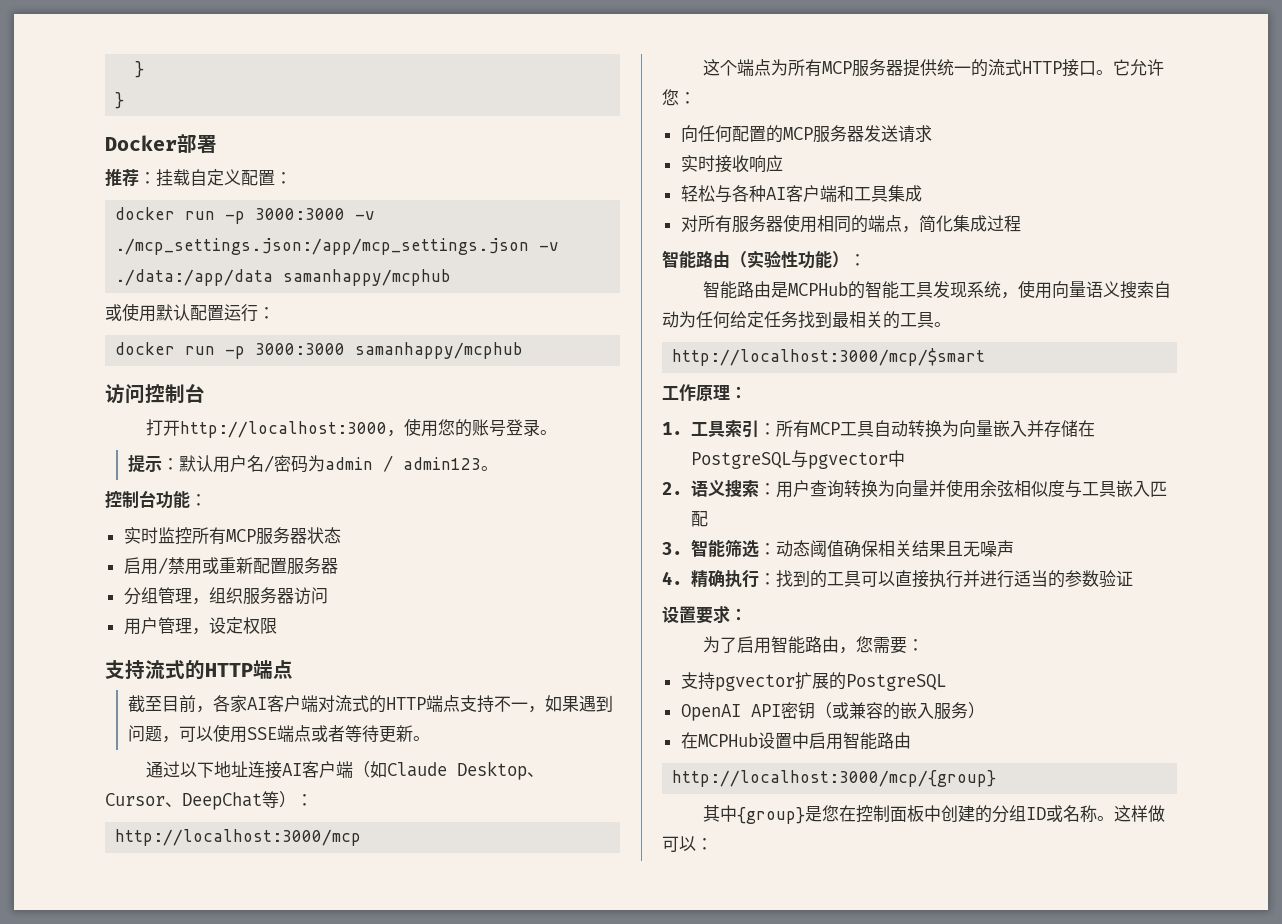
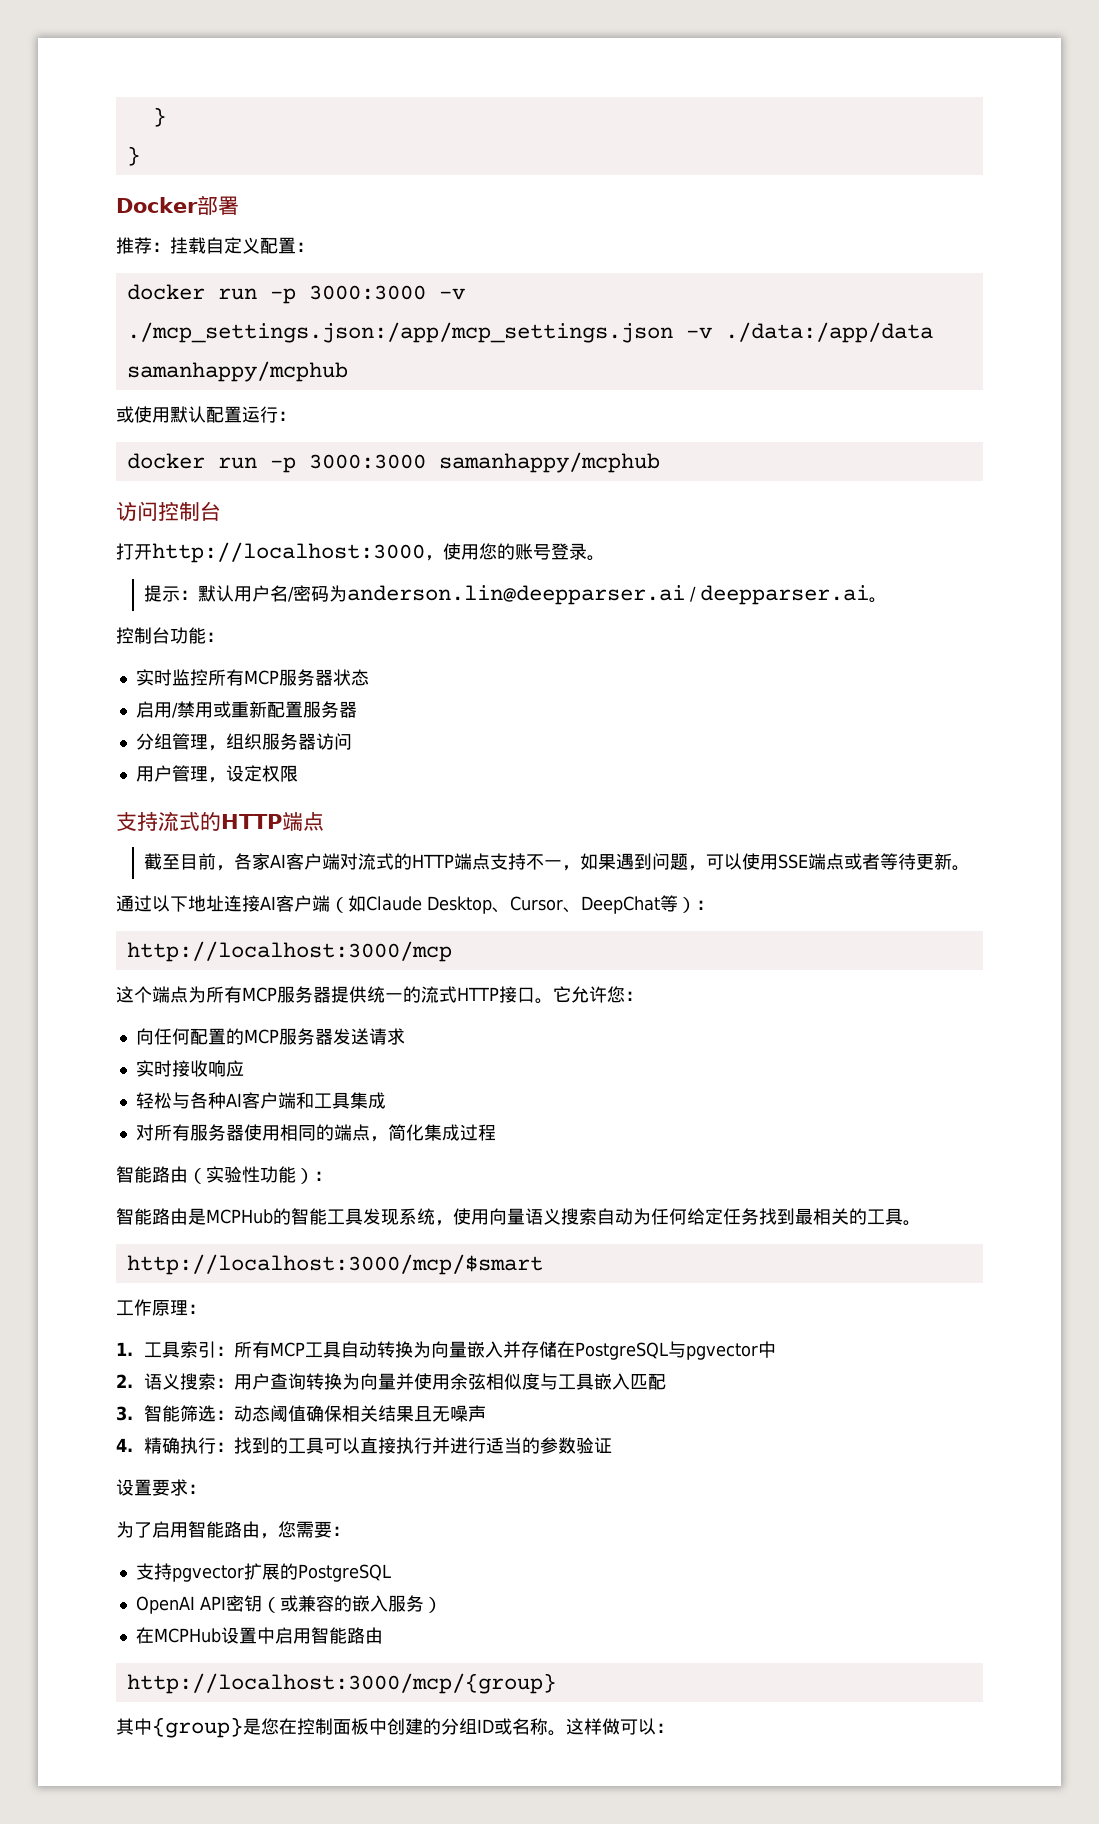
- 提示：默认用户名/密码为admin / admin123。
+ 提示：默认用户名/密码为anderson.lin@deepparser.ai / deepparser.ai。

